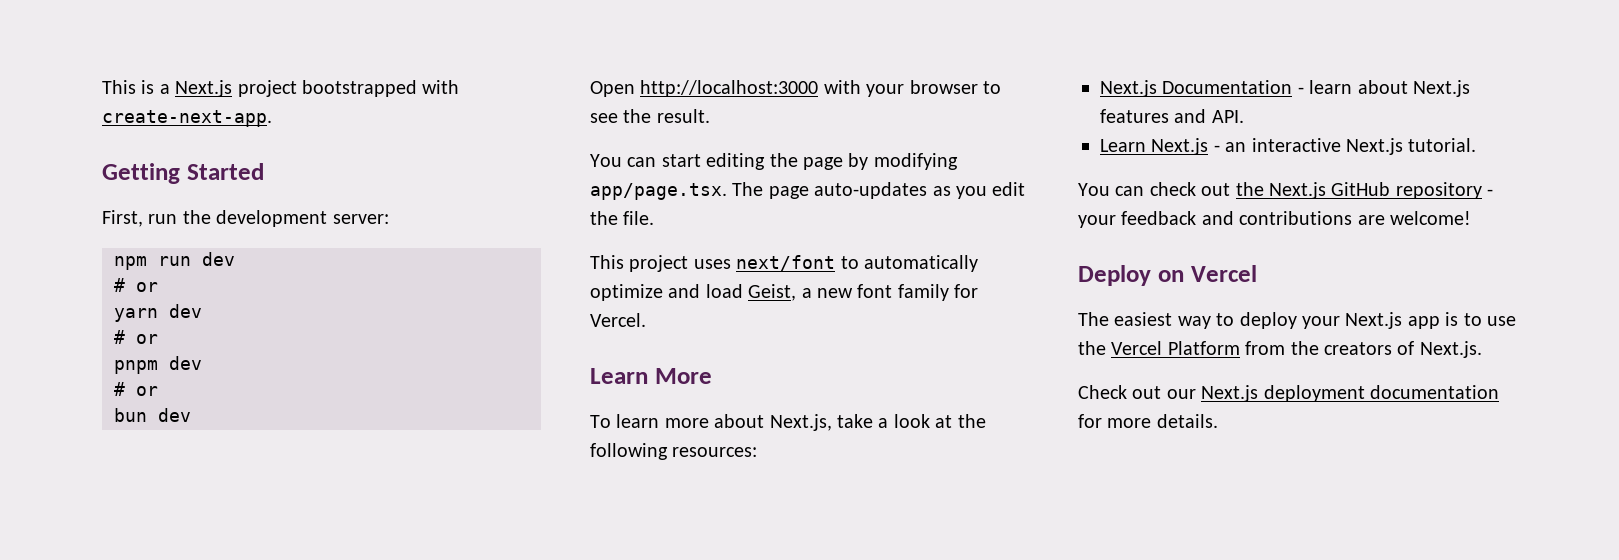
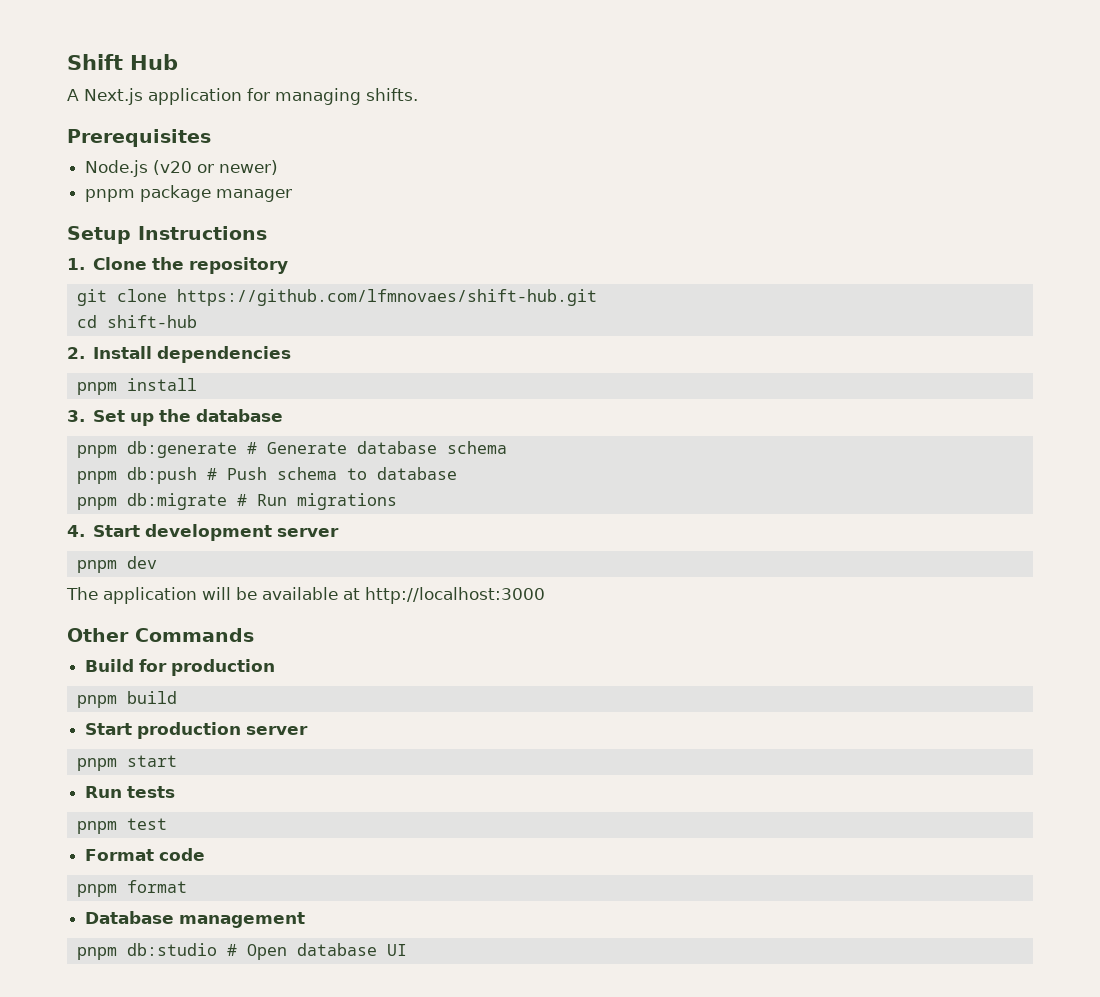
- This is a Next.js project bootstrapped with create-next-app.
- Getting Started
- First, run the development server:
- npm run dev
- # or
- yarn dev
- # or
+ Shift Hub
+ A Next.js application for managing shifts.
+ Prerequisites
+ Node.js (v20 or newer)
+ pnpm package manager
+ Setup Instructions
+ 1. Clone the repository
+ git clone https://github.com/lfmnovaes/shift-hub.git
+ cd shift-hub
+ 2. Install dependencies
+ pnpm install
+ 3. Set up the database
+ pnpm db:generate # Generate database schema
+ pnpm db:push # Push schema to database
+ pnpm db:migrate # Run migrations
+ 4. Start development server
  pnpm dev
- # or
- bun dev
- Open http://localhost:3000 with your browser to see the result.
- You can start editing the page by modifying app/page.tsx. The page auto-updates as you edit the file.
- This project uses next/font to automatically optimize and load Geist, a new font family for Vercel.
- Learn More
- To learn more about Next.js, take a look at the following resources:
- Next.js Documentation - learn about Next.js features and API.
- Learn Next.js - an interactive Next.js tutorial.
- You can check out the Next.js GitHub repository - your feedback and contributions are welcome!
- Deploy on Vercel
- The easiest way to deploy your Next.js app is to use the Vercel Platform from the creators of Next.js.
- Check out our Next.js deployment documentation for more details.
+ The application will be available at http://localhost:3000
+ Other Commands
+ Build for production
+ pnpm build
+ Start production server
+ pnpm start
+ Run tests
+ pnpm test
+ Format code
+ pnpm format
+ Database management
+ pnpm db:studio # Open database UI

